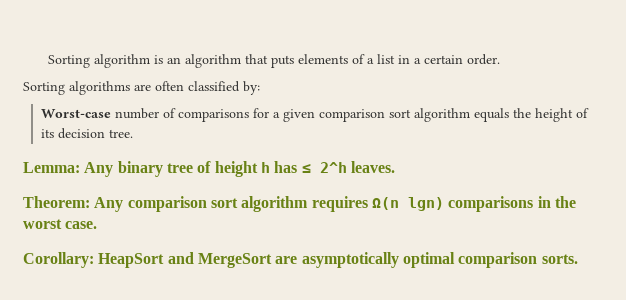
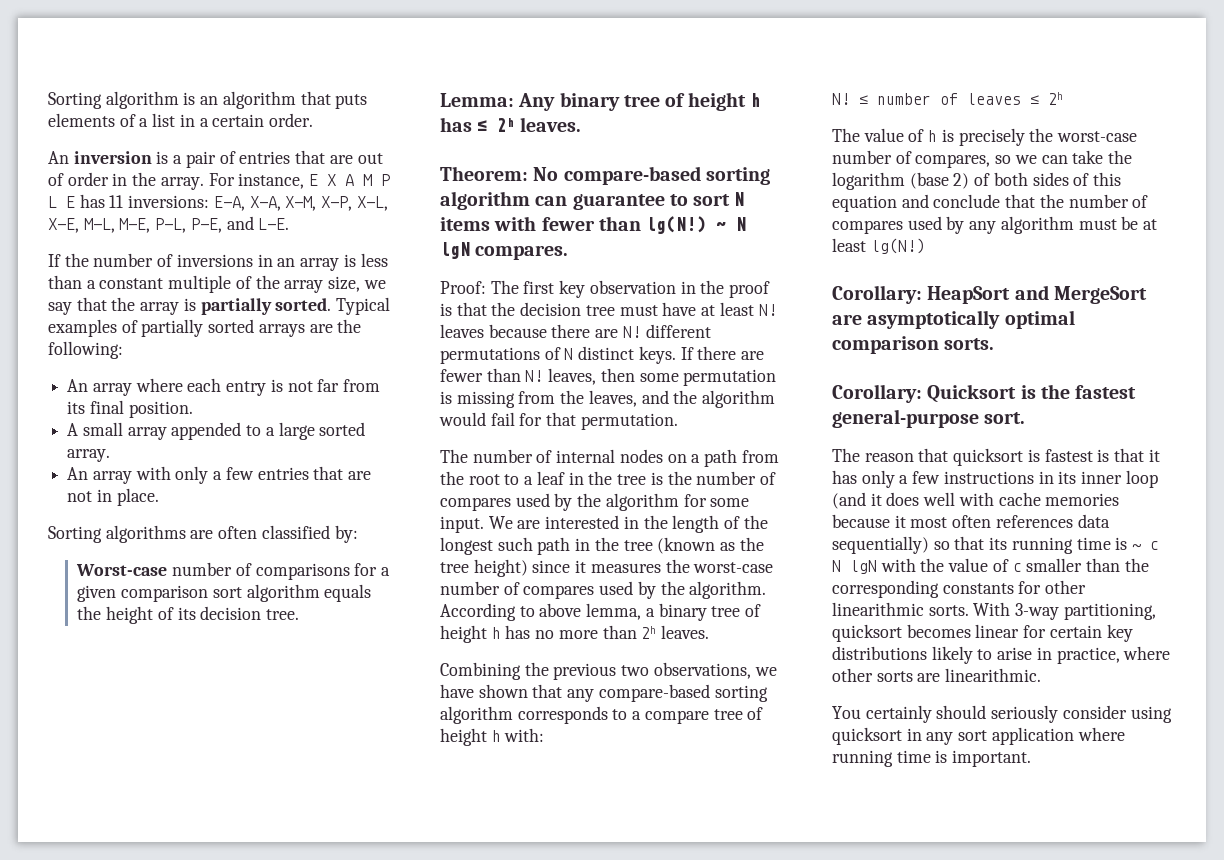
+ An inversion is a pair of entries that are out of order in the array. For instance, E X A M P L E has 11 inversions: E-A, X-A, X-M, X-P, X-L, X-E, M-L, M-E, P-L, P-E, and L-E.
+ If the number of inversions in an array is less than a constant multiple of the array size, we say that the array is partially sorted. Typical examples of partially sorted arrays are the following:
+ An array where each entry is not far from its final position.
+ A small array appended to a large sorted array.
+ An array with only a few entries that are not in place.
- Lemma: Any binary tree of height h has ≤ 2^h leaves.
+ Lemma: Any binary tree of height h has ≤ 2h leaves.
- Theorem: Any comparison sort algorithm requires Ω(n lgn) comparisons in the worst case.
+ Theorem: No compare-based sorting algorithm can guarantee to sort N items with fewer than lg(N!) ~ N lgN compares.
+ Proof: The first key observation in the proof is that the decision tree must have at least N! leaves because there are N! different permutations of N distinct keys. If there are fewer than N! leaves, then some permutation is missing from the leaves, and the algorithm would fail for that permutation.
+ The number of internal nodes on a path from the root to a leaf in the tree is the number of compares used by the algorithm for some input. We are interested in the length of the longest such path in the tree (known as the tree height) since it measures the worst-case number of compares used by the algorithm. According to above lemma, a binary tree of height h has no more than 2h leaves.
+ Combining the previous two observations, we have shown that any compare-based sorting algorithm corresponds to a compare tree of height h with:
+ N! ≤ number of leaves ≤ 2h
+ The value of h is precisely the worst-case number of compares, so we can take the logarithm (base 2) of both sides of this equation and conclude that the number of compares used by any algorithm must be at least lg(N!)
+ Corollary: Quicksort is the fastest general-purpose sort.
+ The reason that quicksort is fastest is that it has only a few instructions in its inner loop (and it does well with cache memories because it most often references data sequentially) so that its running time is ~ c N lgN with the value of c smaller than the corresponding constants for other linearithmic sorts. With 3-way partitioning, quicksort becomes linear for certain key distributions likely to arise in practice, where other sorts are linearithmic.
+ You certainly should seriously consider using quicksort in any sort application where running time is important.

